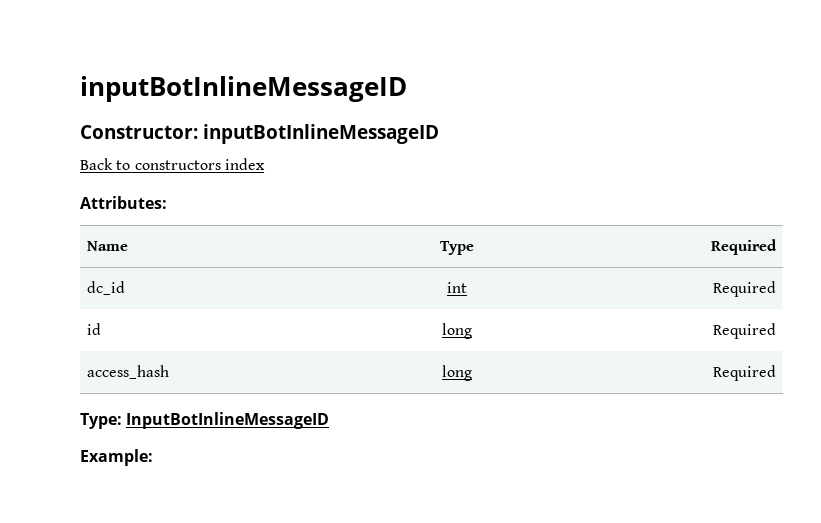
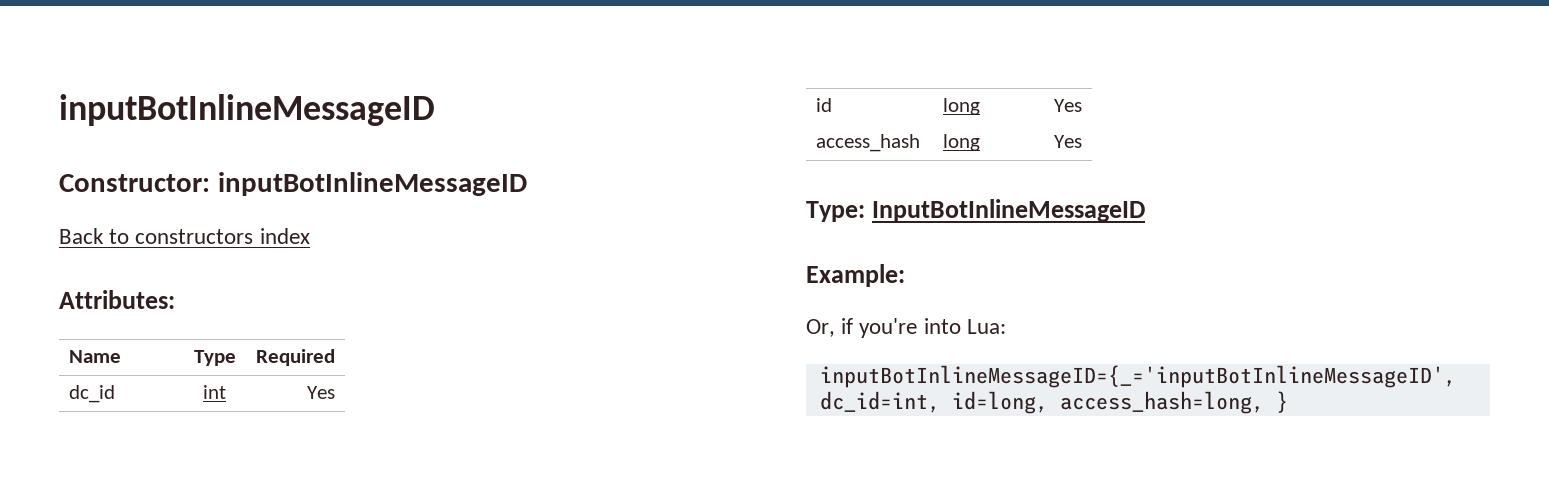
- dc_id | int | Required
+ dc_id | int | Yes
- id | long | Required
+ id | long | Yes
- access_hash | long | Required
+ access_hash | long | Yes
+ Or, if you're into Lua:
+ inputBotInlineMessageID={_='inputBotInlineMessageID', dc_id=int, id=long, access_hash=long, }

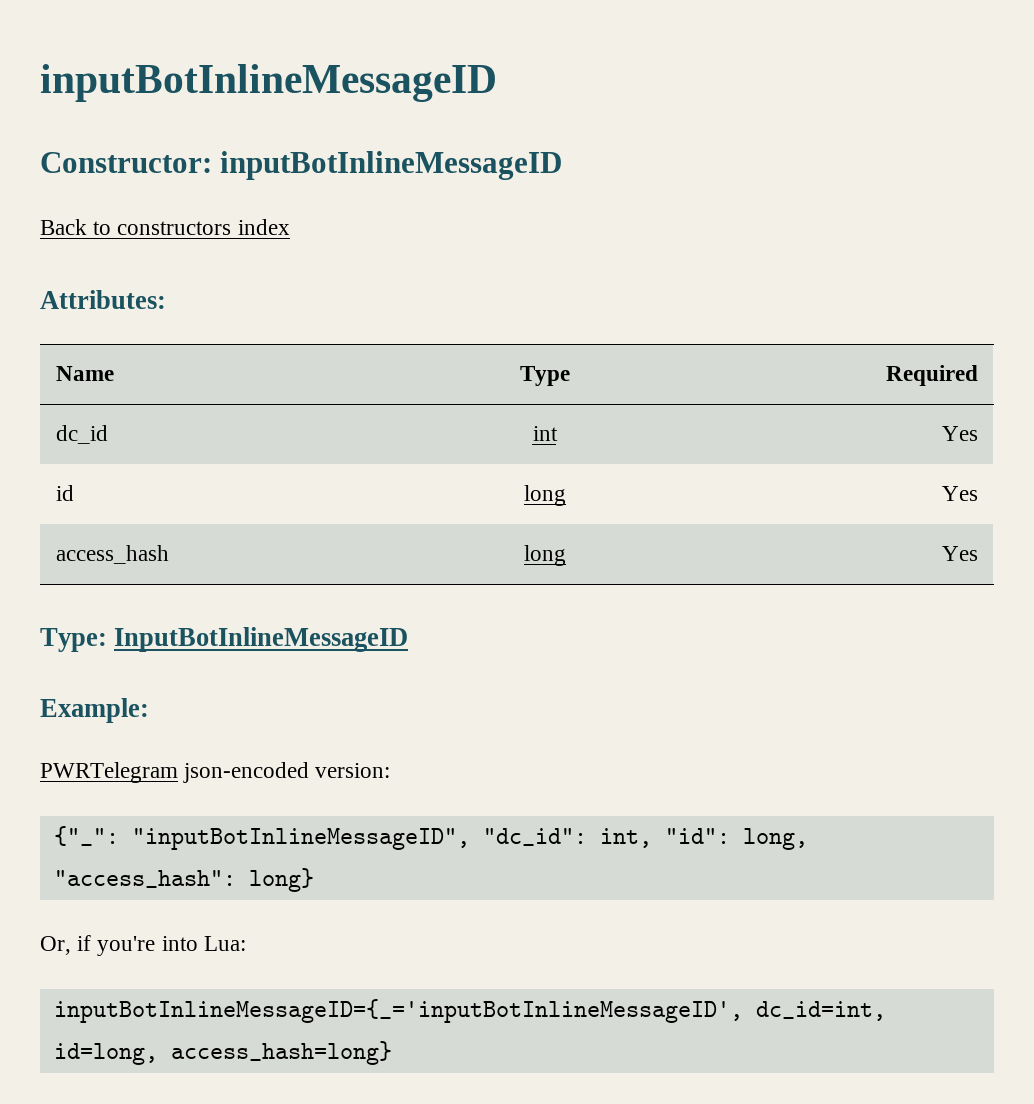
+ PWRTelegram json-encoded version:
+ {"_": "inputBotInlineMessageID", "dc_id": int, "id": long, "access_hash": long}
- inputBotInlineMessageID={_='inputBotInlineMessageID', dc_id=int, id=long, access_hash=long, }
+ inputBotInlineMessageID={_='inputBotInlineMessageID', dc_id=int, id=long, access_hash=long}

